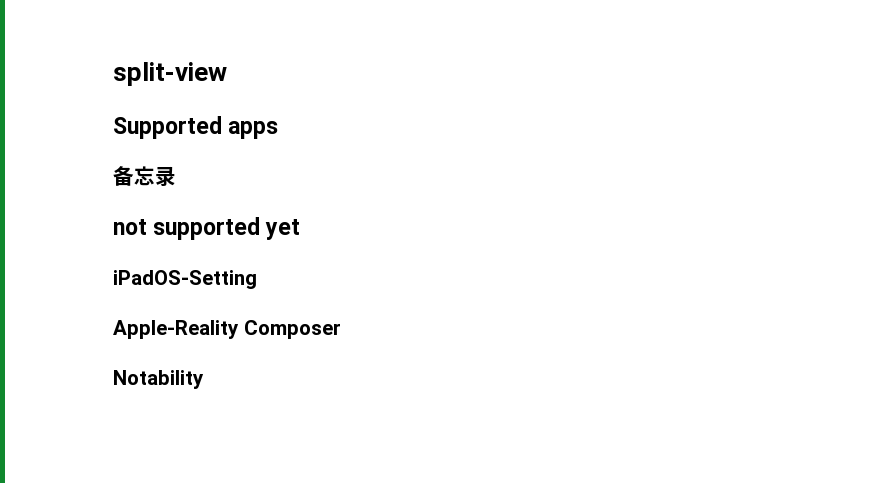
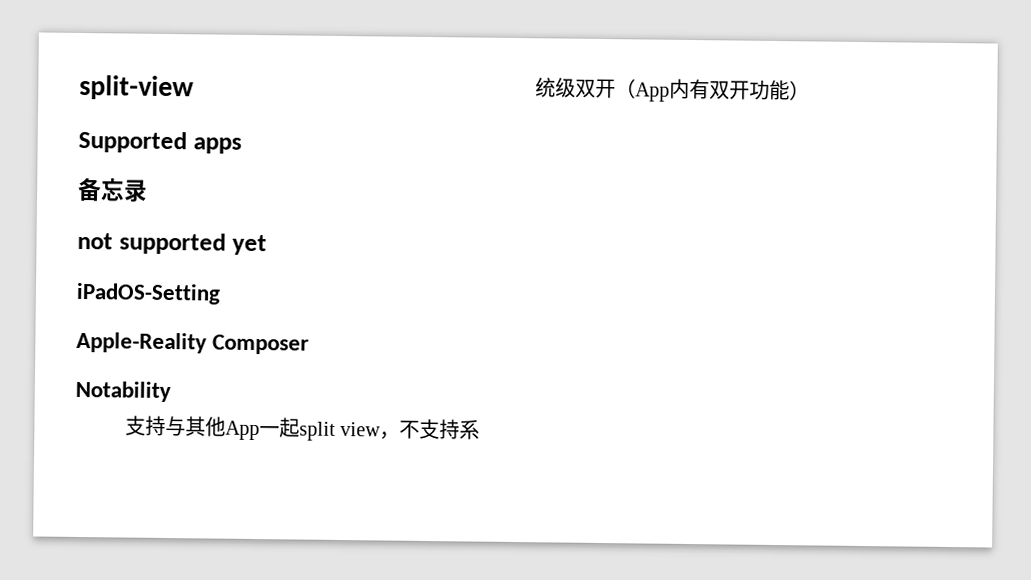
+ 支持与其他App一起split view，不支持系统级双开（App内有双开功能）

